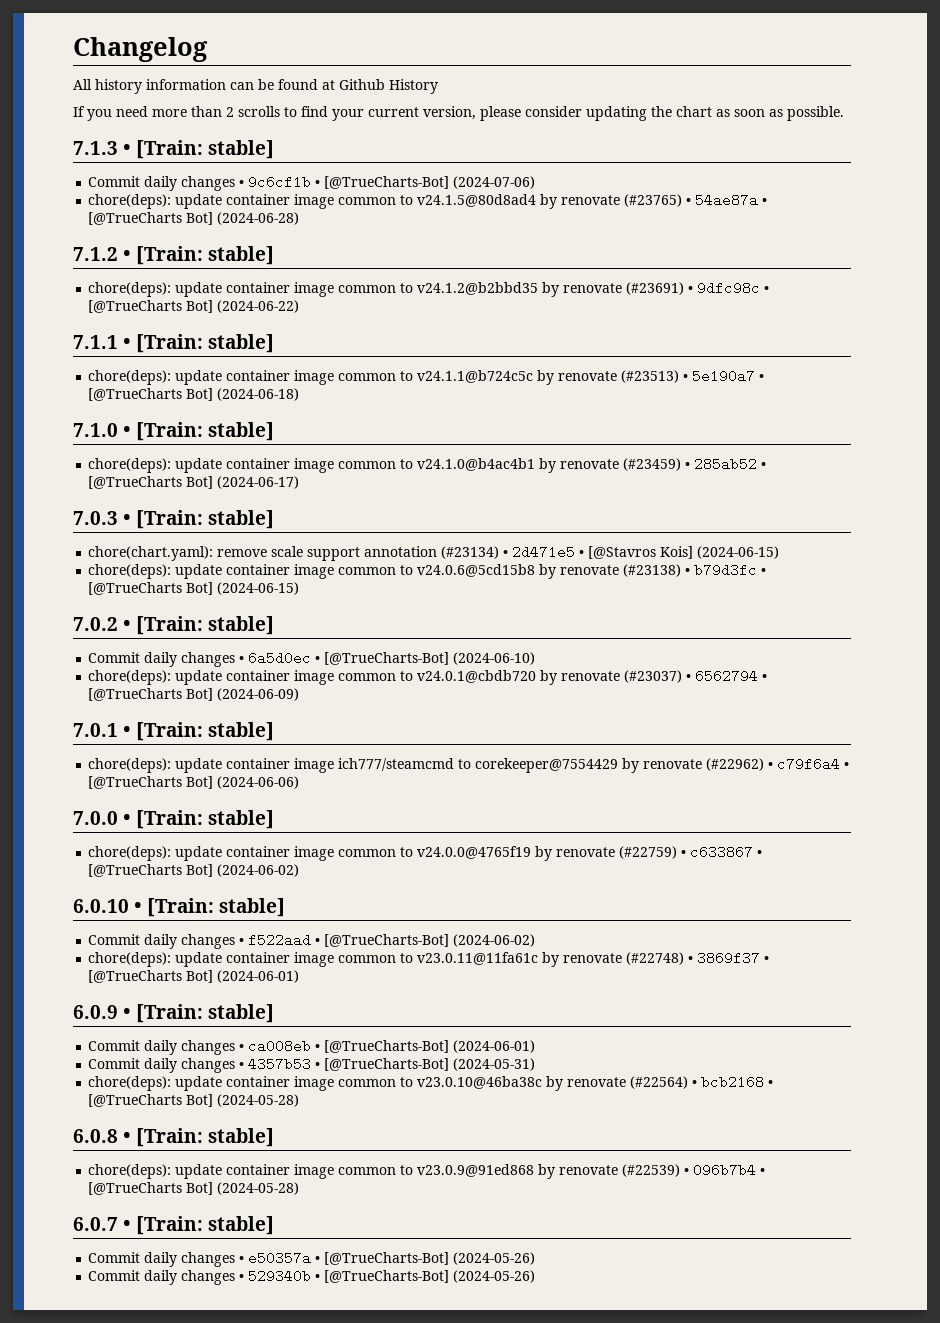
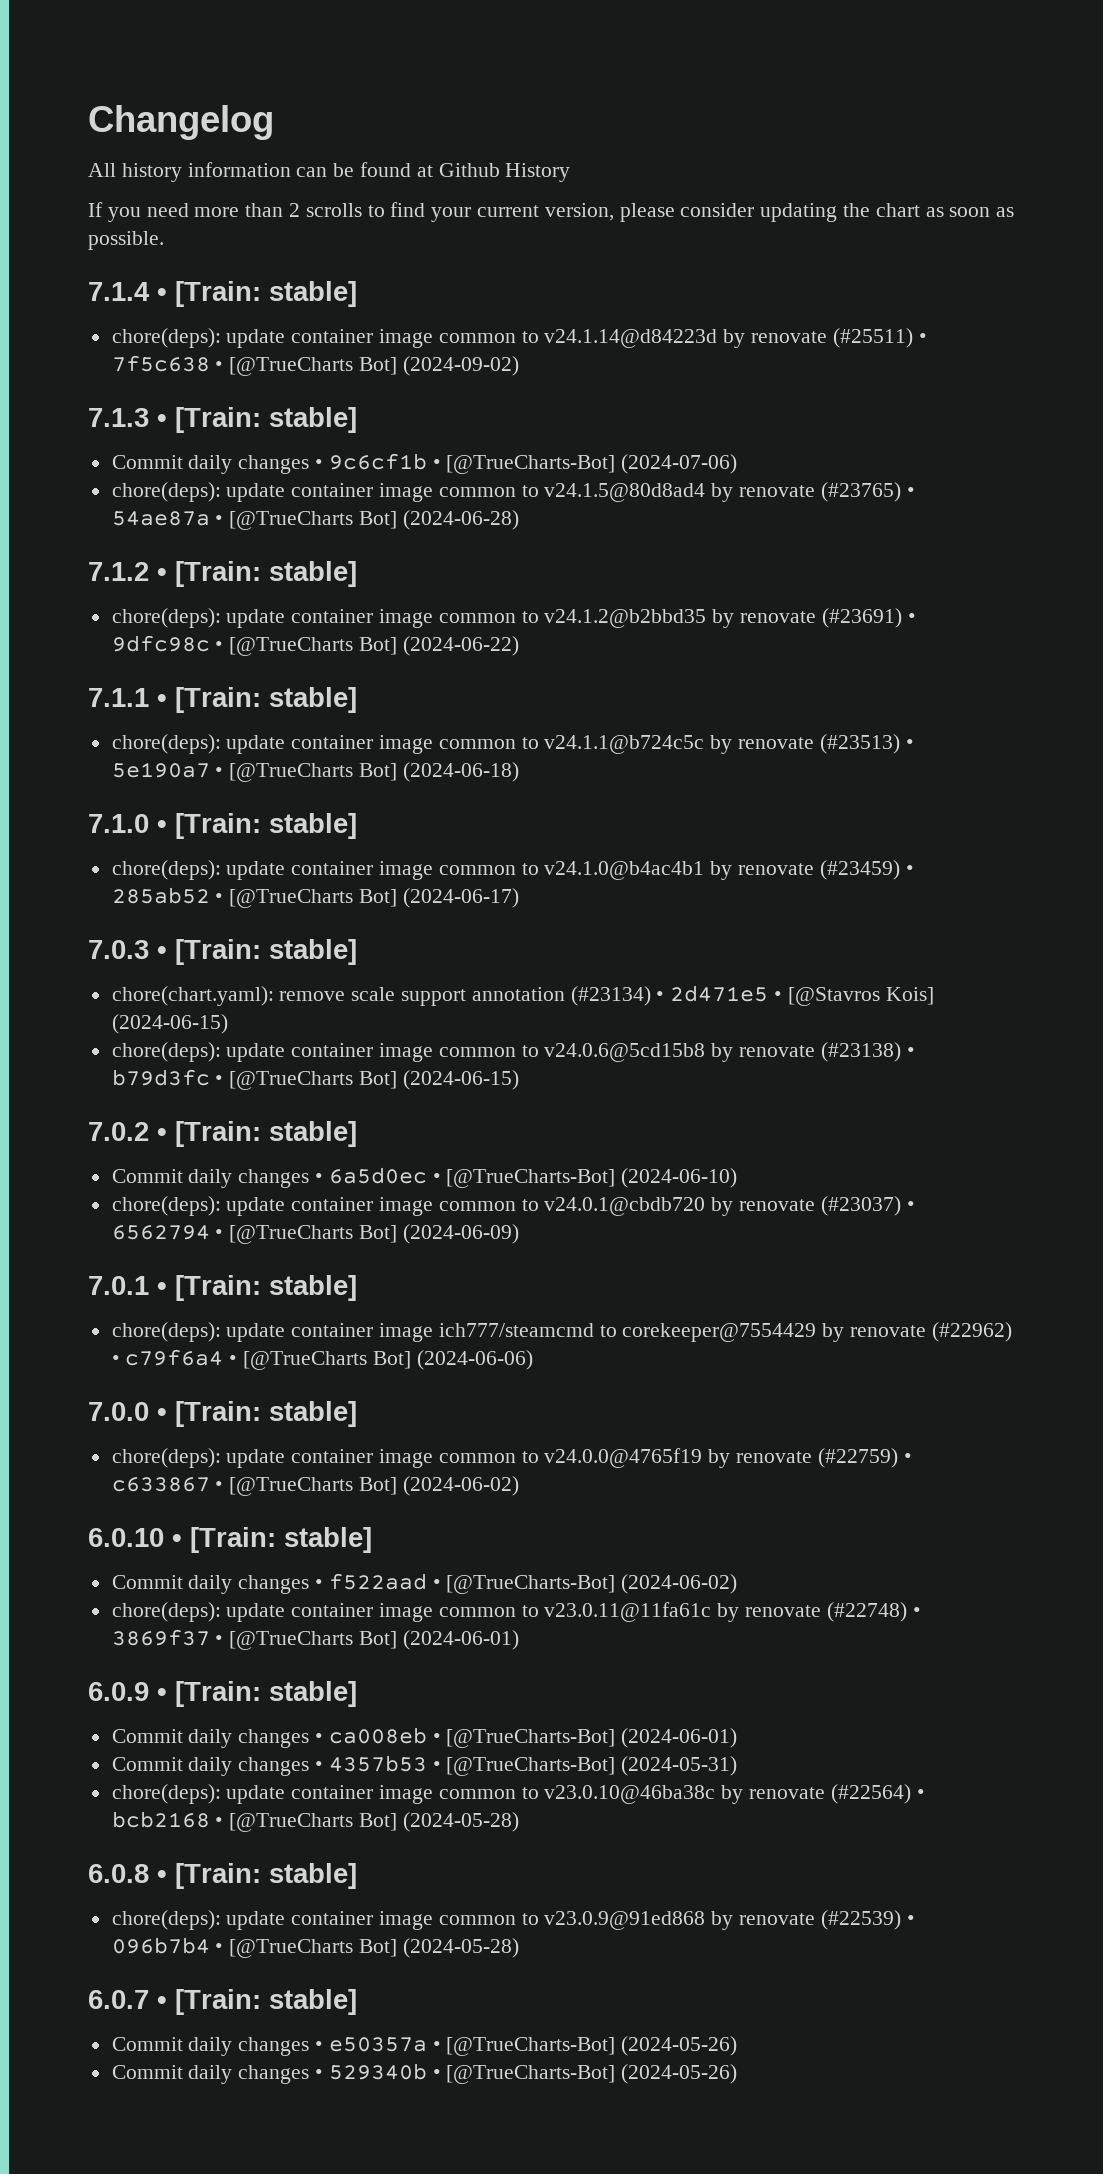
+ 7.1.4 • [Train: stable]
+ chore(deps): update container image common to v24.1.14@d84223d by renovate (#25511) • 7f5c638 • [@TrueCharts Bot] (2024-09-02)

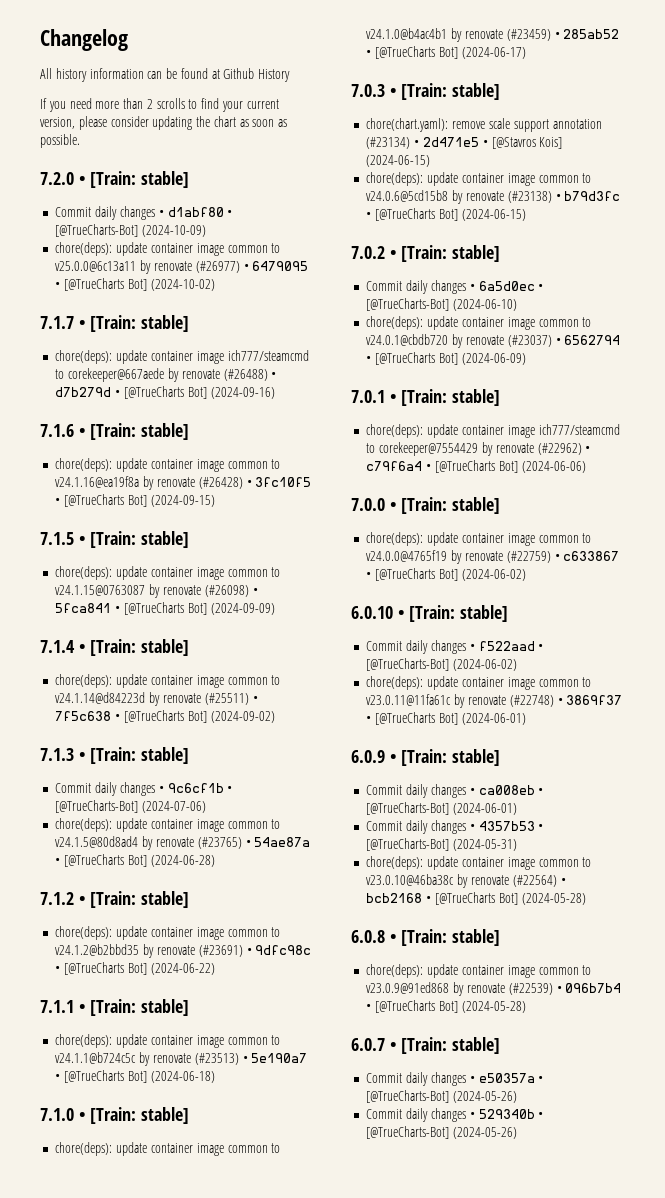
+ 7.2.0 • [Train: stable]
+ Commit daily changes • d1abf80 • [@TrueCharts-Bot] (2024-10-09)
+ chore(deps): update container image common to v25.0.0@6c13a11 by renovate (#26977) • 6479095 • [@TrueCharts Bot] (2024-10-02)
+ 7.1.7 • [Train: stable]
+ chore(deps): update container image ich777/steamcmd to corekeeper@667aede by renovate (#26488) • d7b279d • [@TrueCharts Bot] (2024-09-16)
+ 7.1.6 • [Train: stable]
+ chore(deps): update container image common to v24.1.16@ea19f8a by renovate (#26428) • 3fc10f5 • [@TrueCharts Bot] (2024-09-15)
+ 7.1.5 • [Train: stable]
+ chore(deps): update container image common to v24.1.15@0763087 by renovate (#26098) • 5fca841 • [@TrueCharts Bot] (2024-09-09)

